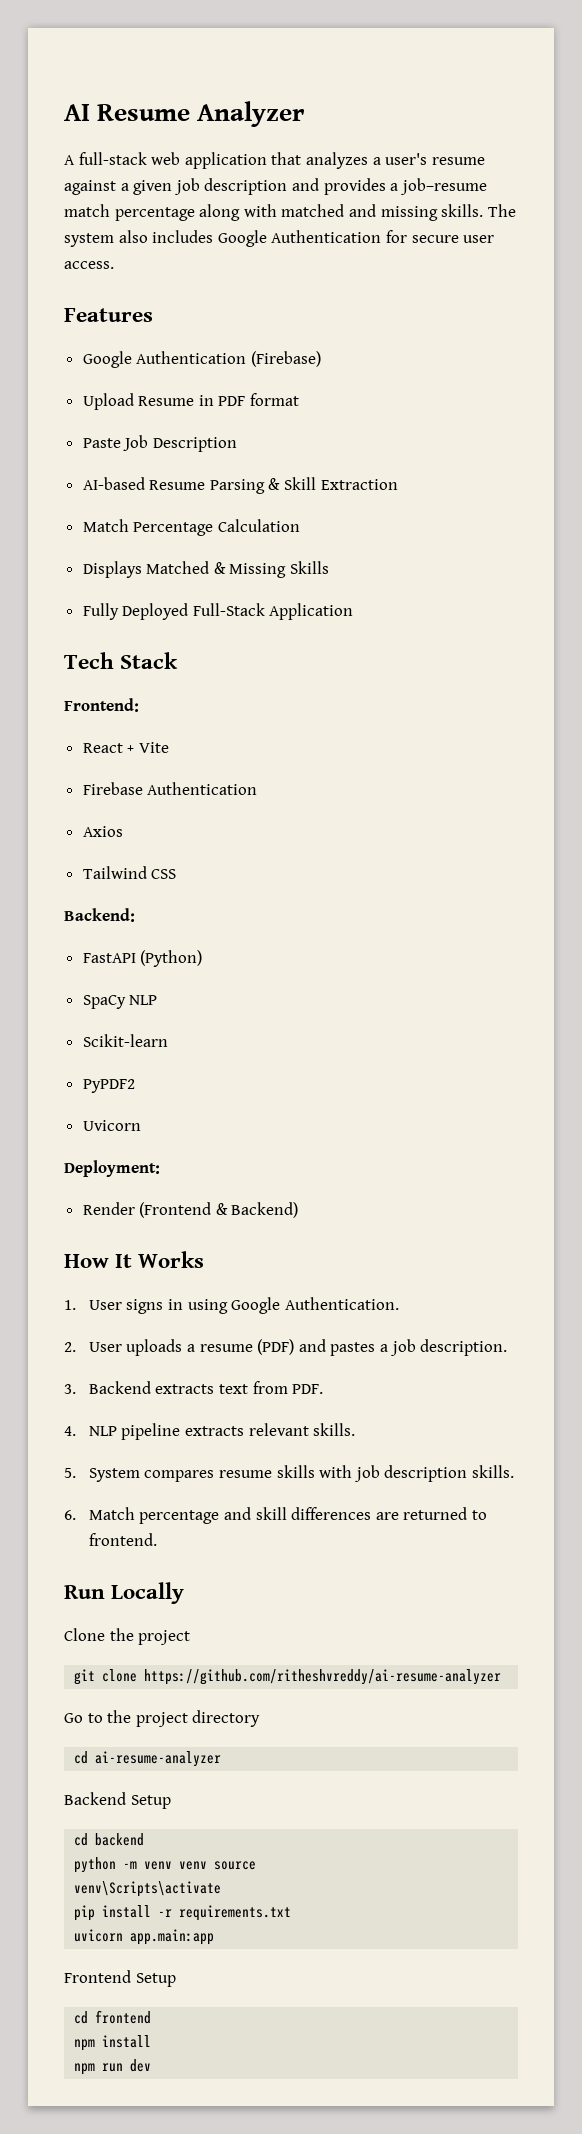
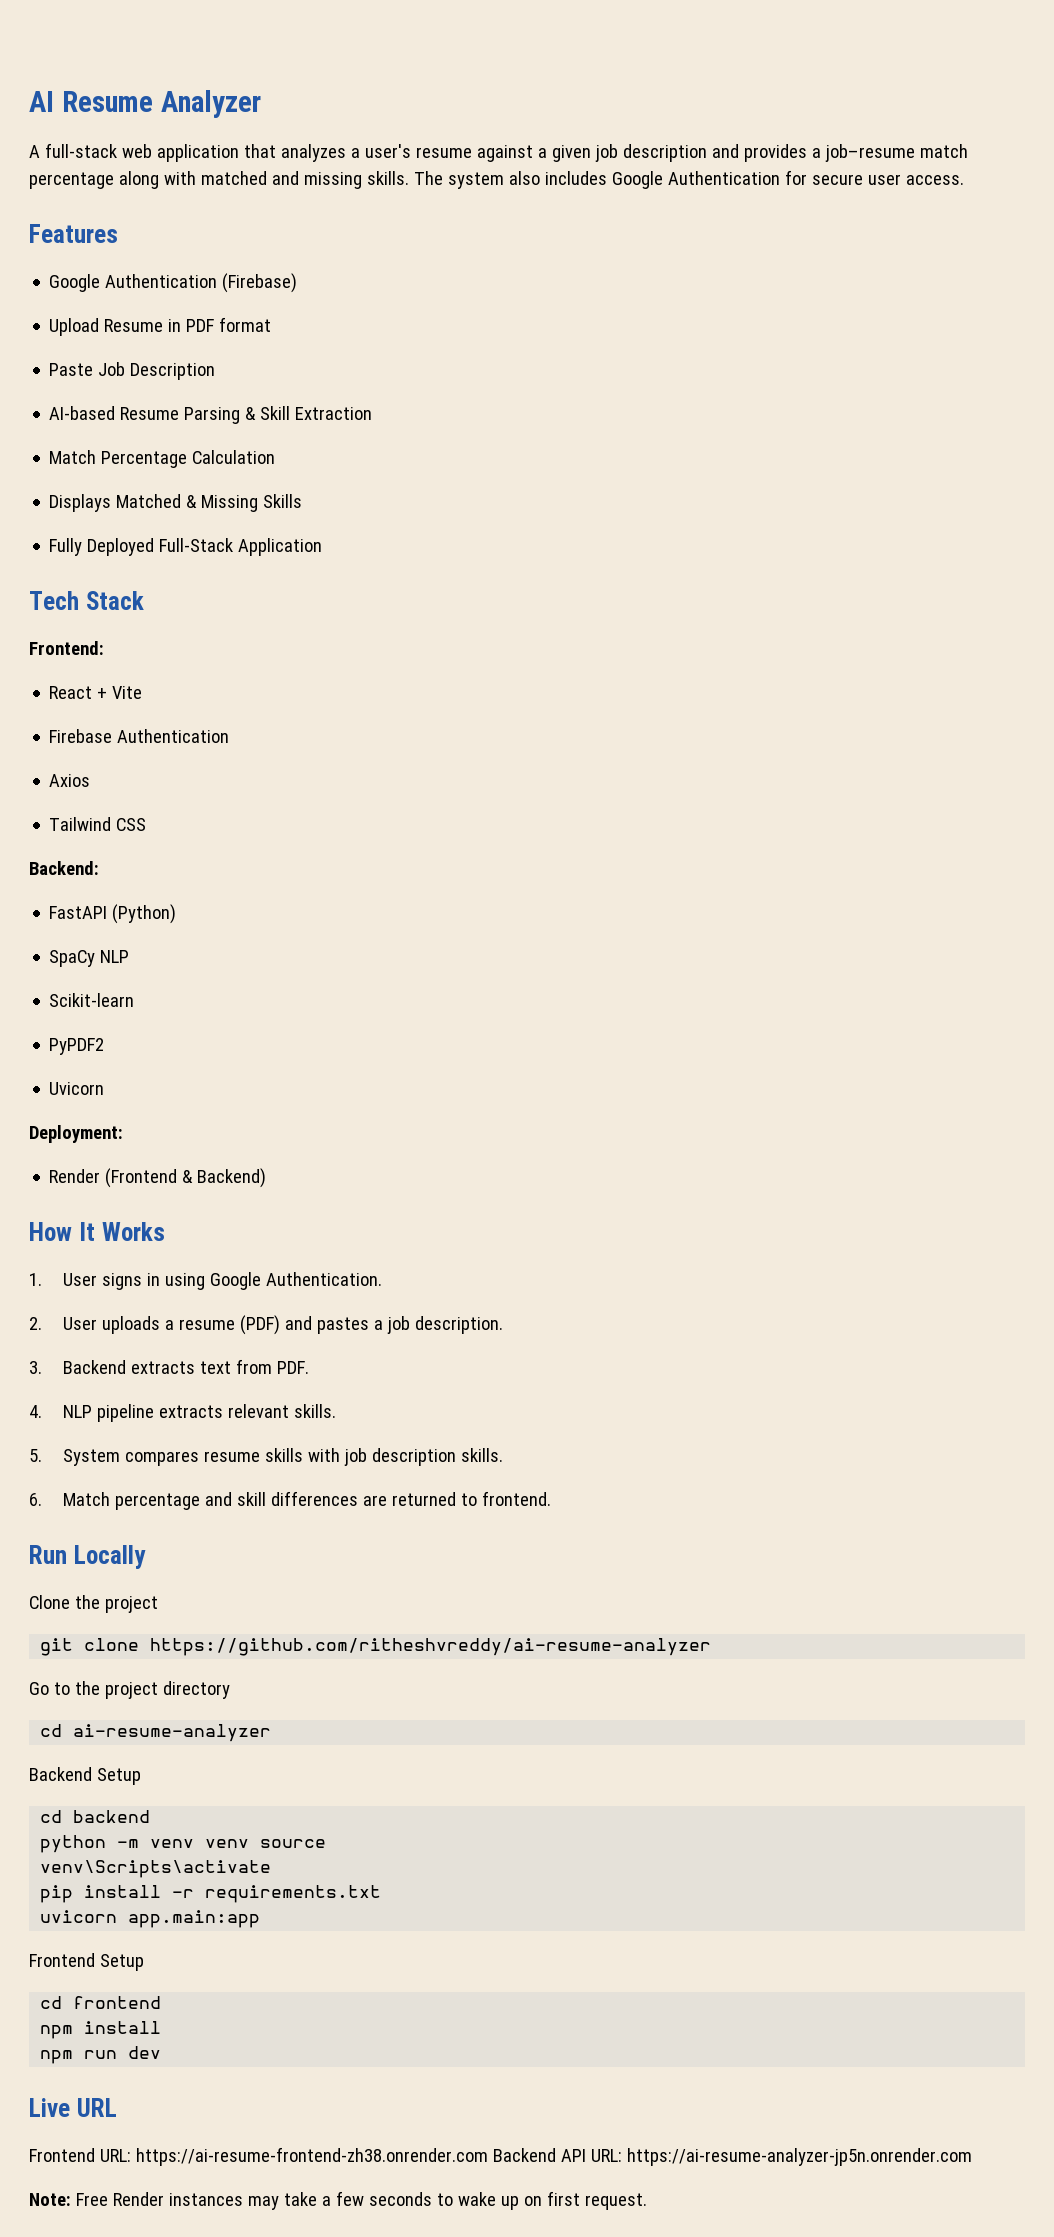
+ Live URL
+ Frontend URL: https://ai-resume-frontend-zh38.onrender.com Backend API URL: https://ai-resume-analyzer-jp5n.onrender.com
+ Note: Free Render instances may take a few seconds to wake up on first request.

